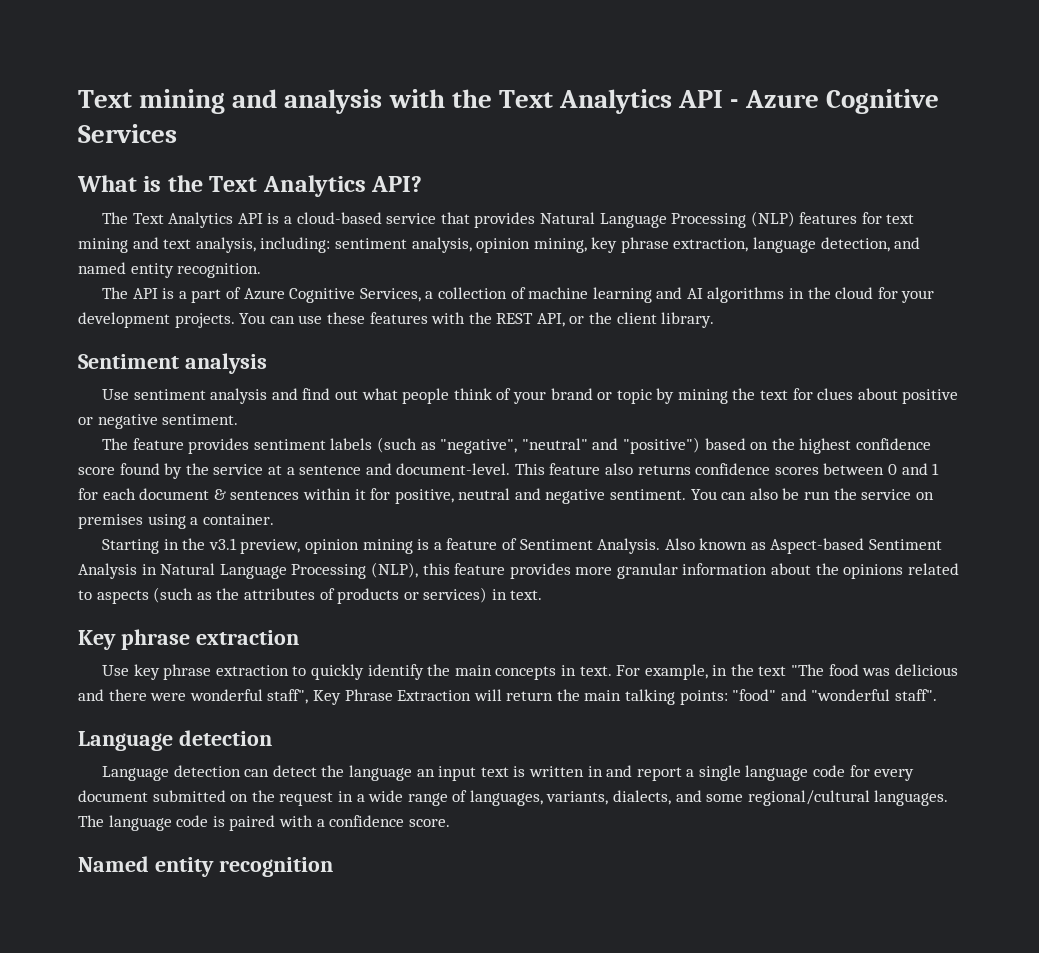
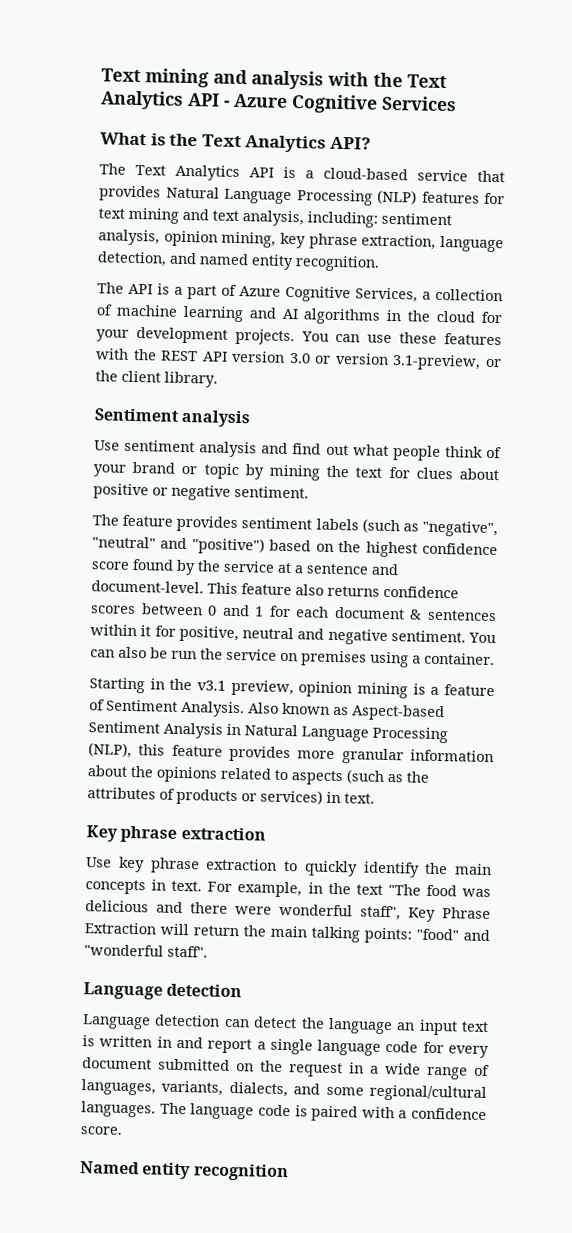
- You can use these features with the REST API, or the client library.
+ You can use these features with the REST API version 3.0 or version 3.1-preview, or the client library.

